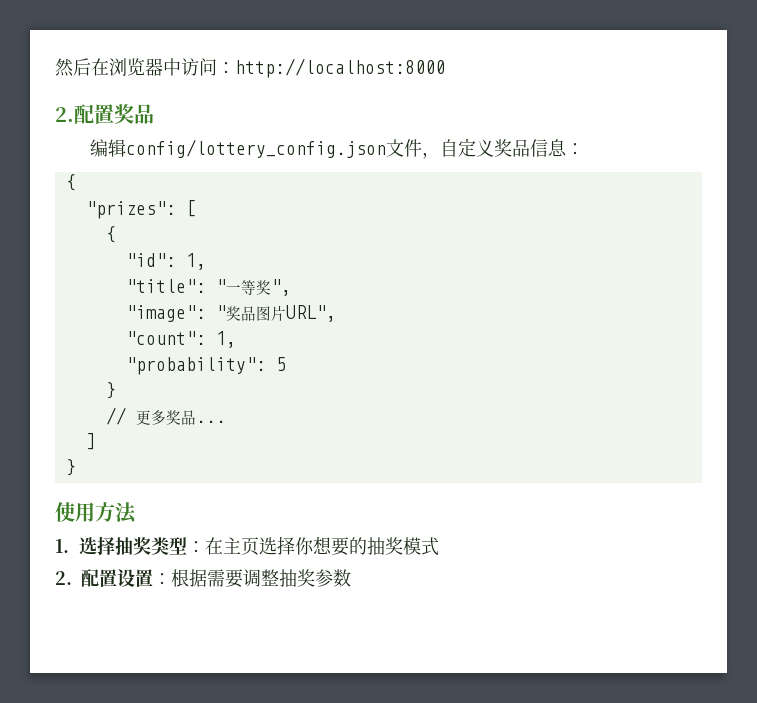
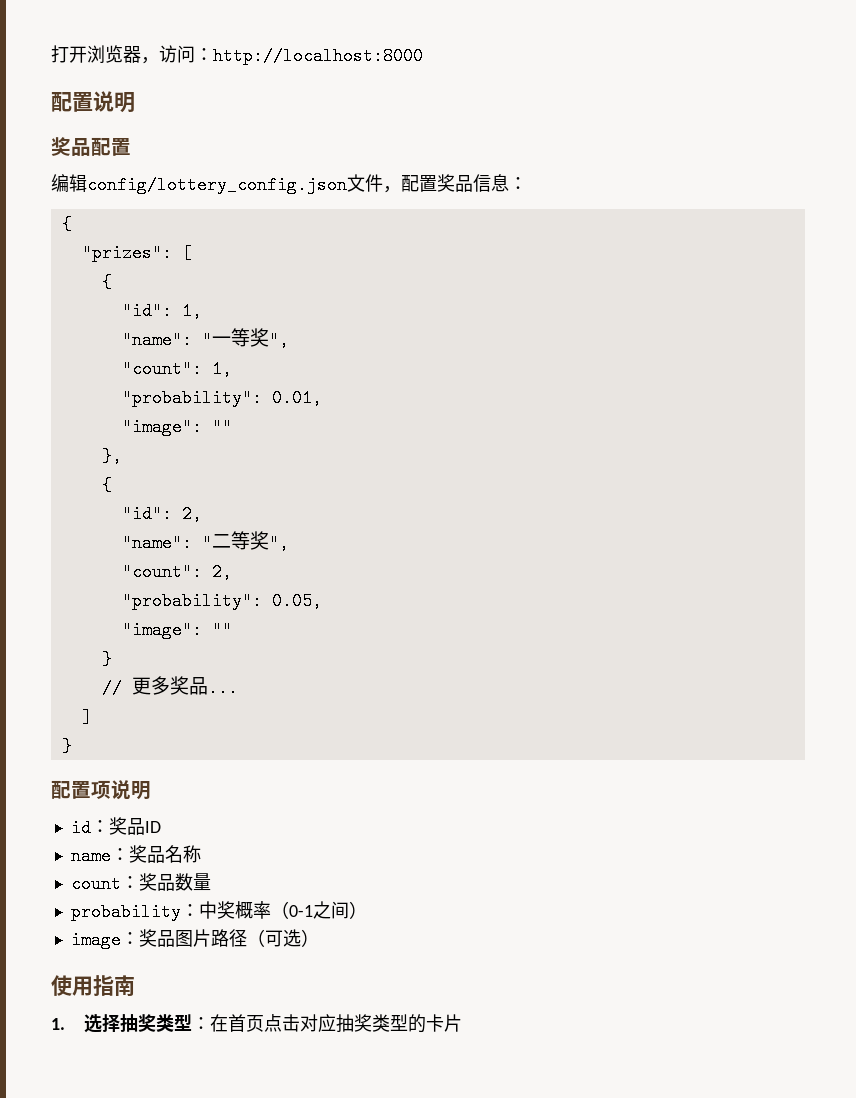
- 然后在浏览器中访问：http://localhost:8000
+ 打开浏览器，访问：http://localhost:8000
- 2.配置奖品
+ 配置说明
+ 奖品配置
- 编辑config/lottery_config.json文件，自定义奖品信息：
+ 编辑config/lottery_config.json文件，配置奖品信息：
- "title": "一等奖",
+ "name": "一等奖",
- "image": "奖品图片URL",
  "count": 1,
- "probability": 5
+ "probability": 0.01,
+ "image": ""
+ },
+ {
+ "id": 2,
+ "name": "二等奖",
+ "count": 2,
+ "probability": 0.05,
+ "image": ""
+ 配置项说明
+ id：奖品ID
+ name：奖品名称
+ count：奖品数量
+ probability：中奖概率（0-1之间）
+ image：奖品图片路径（可选）
- 使用方法
+ 使用指南
- 1.选择抽奖类型：在主页选择你想要的抽奖模式
- 2.配置设置：根据需要调整抽奖参数
+ 1.选择抽奖类型：在首页点击对应抽奖类型的卡片

